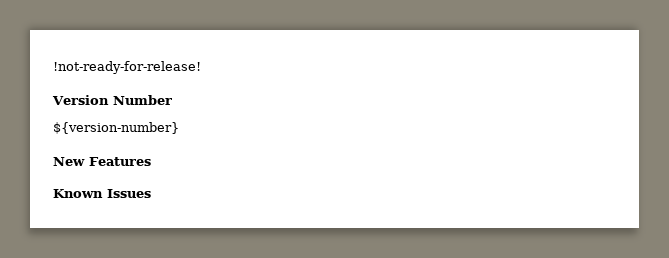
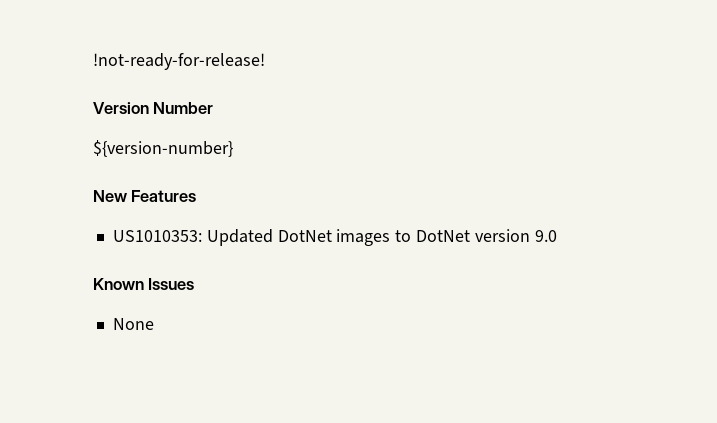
+ US1010353: Updated DotNet images to DotNet version 9.0
+ None

